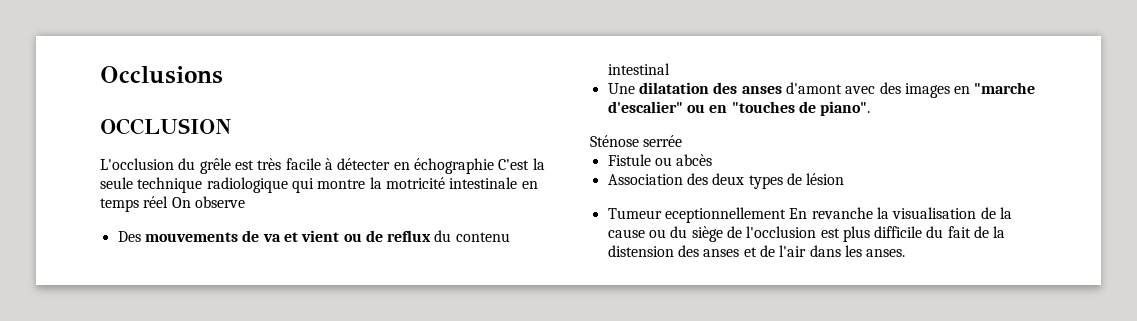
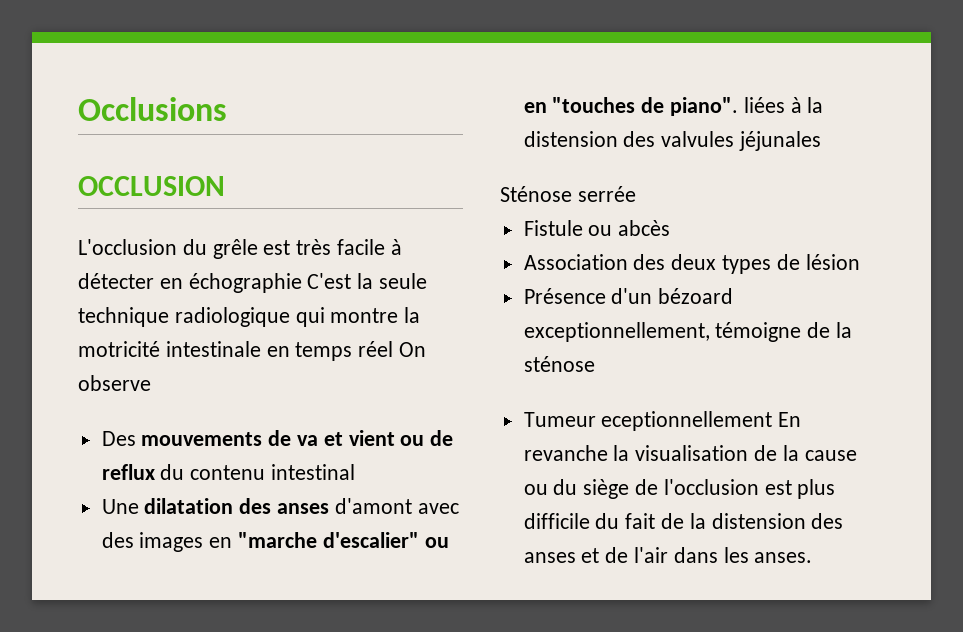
- Une dilatation des anses d'amont avec des images en "marche d'escalier" ou en "touches de piano".
+ Une dilatation des anses d'amont avec des images en "marche d'escalier" ou en "touches de piano". liées à la distension des valvules jéjunales
+ Présence d'un bézoard exceptionnellement, témoigne de la sténose

